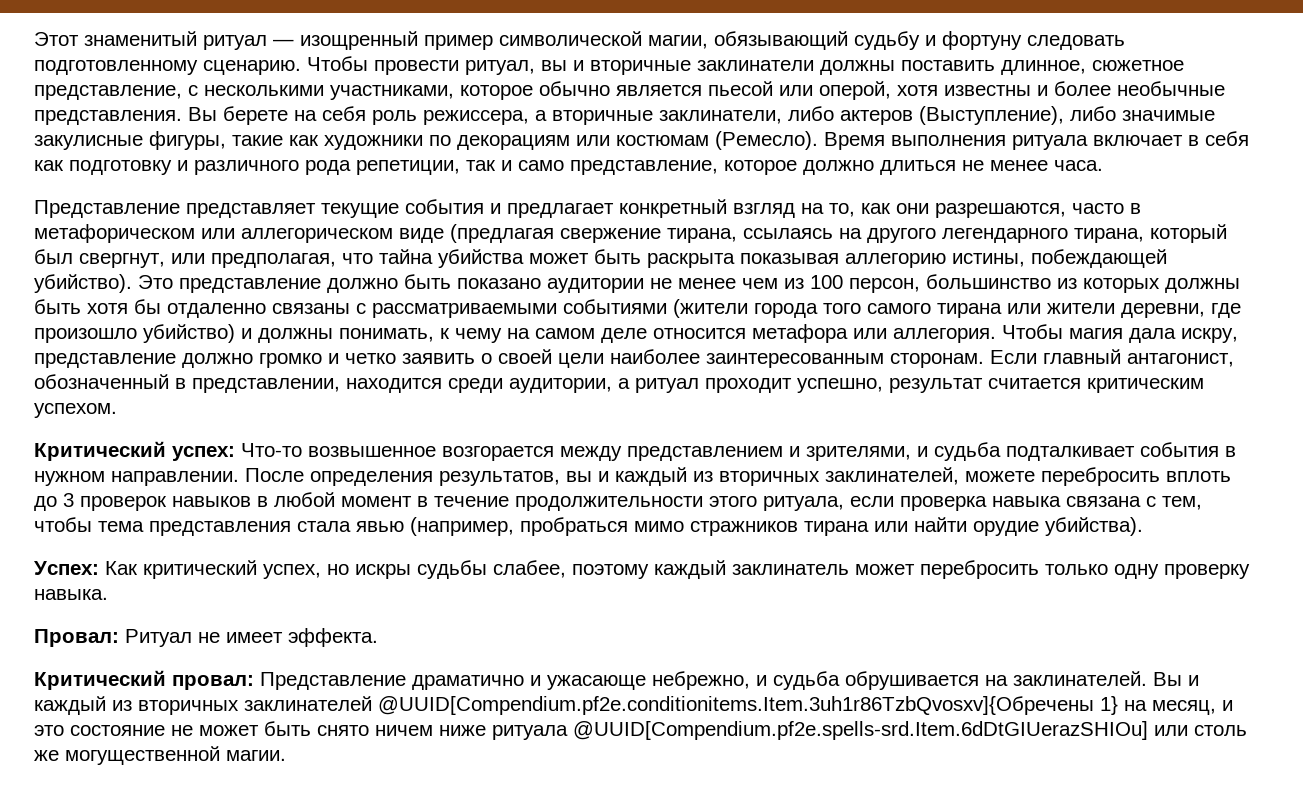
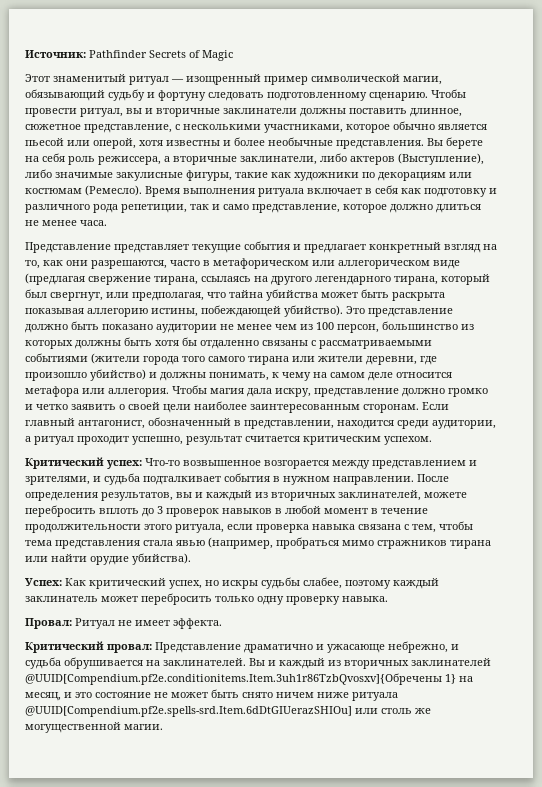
+ Источник: Pathfinder Secrets of Magic

